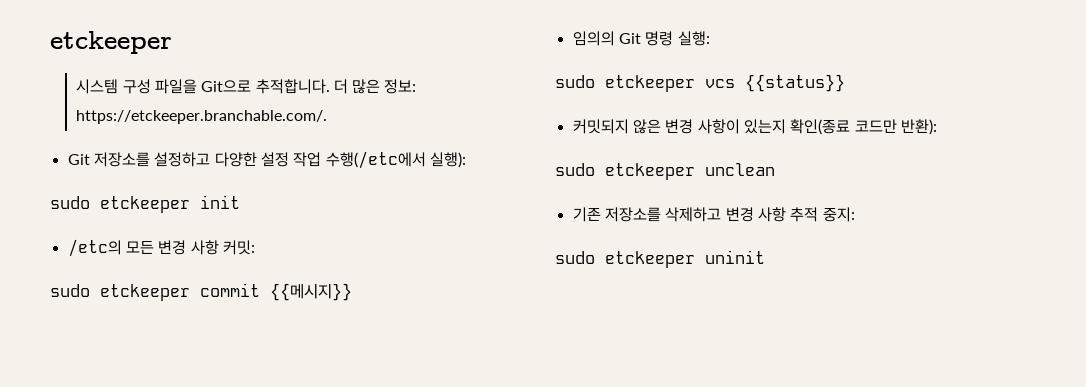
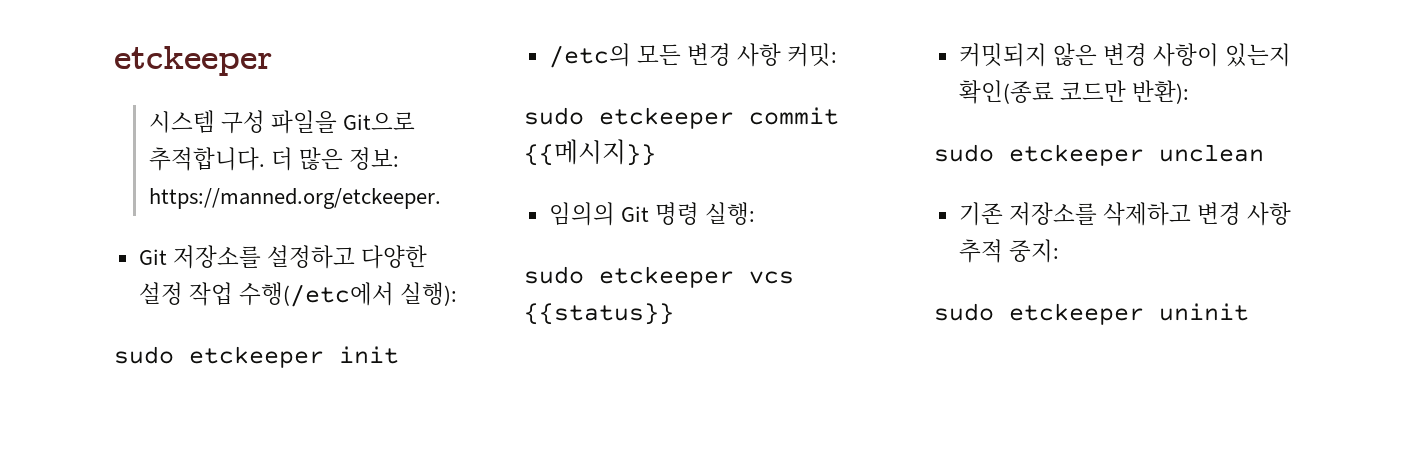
- 더 많은 정보: https://etckeeper.branchable.com/.
+ 더 많은 정보: https://manned.org/etckeeper.

